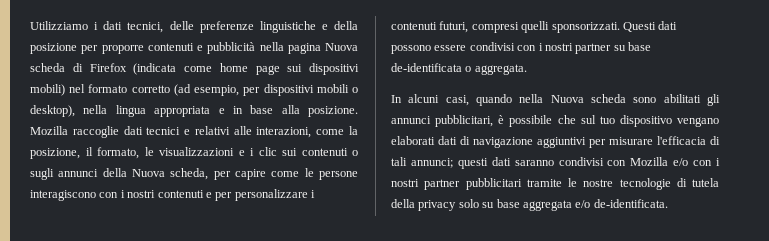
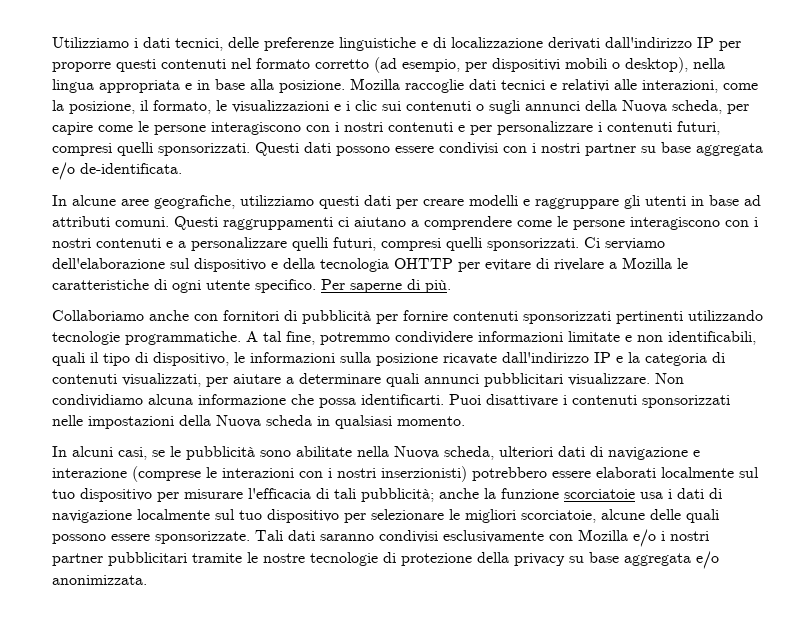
- Utilizziamo i dati tecnici, delle preferenze linguistiche e della posizione per proporre contenuti e pubblicità nella pagina Nuova scheda di Firefox (indicata come home page sui dispositivi mobili) nel formato corretto (ad esempio, per dispositivi mobili o desktop), nella lingua appropriata e in base alla posizione.
+ Utilizziamo i dati tecnici, delle preferenze linguistiche e di localizzazione derivati dall'indirizzo IP per proporre questi contenuti nel formato corretto (ad esempio, per dispositivi mobili o desktop), nella lingua appropriata e in base alla posizione.
- Questi dati possono essere condivisi con i nostri partner su base de-identificata o aggregata.
- In alcuni casi, quando nella Nuova scheda sono abilitati gli annunci pubblicitari, è possibile che sul tuo dispositivo vengano elaborati dati di navigazione aggiuntivi per misurare l'efficacia di tali annunci; questi dati saranno condivisi con Mozilla e/o con i nostri partner pubblicitari tramite le nostre tecnologie di tutela della privacy solo su base aggregata e/o de-identificata.
+ Questi dati possono essere condivisi con i nostri partner su base aggregata e/o de-identificata.
+ In alcune aree geografiche, utilizziamo questi dati per creare modelli e raggruppare gli utenti in base ad attributi comuni. Questi raggruppamenti ci aiutano a comprendere come le persone interagiscono con i nostri contenuti e a personalizzare quelli futuri, compresi quelli sponsorizzati. Ci serviamo dell'elaborazione sul dispositivo e della tecnologia OHTTP per evitare di rivelare a Mozilla le caratteristiche di ogni utente specifico. Per saperne di più.
+ Collaboriamo anche con fornitori di pubblicità per fornire contenuti sponsorizzati pertinenti utilizzando tecnologie programmatiche. A tal fine, potremmo condividere informazioni limitate e non identificabili, quali il tipo di dispositivo, le informazioni sulla posizione ricavate dall'indirizzo IP e la categoria di contenuti visualizzati, per aiutare a determinare quali annunci pubblicitari visualizzare. Non condividiamo alcuna informazione che possa identificarti. Puoi disattivare i contenuti sponsorizzati nelle impostazioni della Nuova scheda in qualsiasi momento.
+ In alcuni casi, se le pubblicità sono abilitate nella Nuova scheda, ulteriori dati di navigazione e interazione (comprese le interazioni con i nostri inserzionisti) potrebbero essere elaborati localmente sul tuo dispositivo per misurare l'efficacia di tali pubblicità; anche la funzione scorciatoie usa i dati di navigazione localmente sul tuo dispositivo per selezionare le migliori scorciatoie, alcune delle quali possono essere sponsorizzate. Tali dati saranno condivisi esclusivamente con Mozilla e/o i nostri partner pubblicitari tramite le nostre tecnologie di protezione della privacy su base aggregata e/o anonimizzata.

